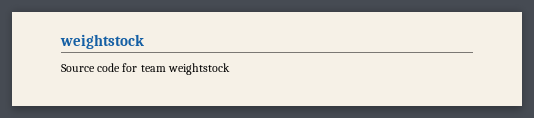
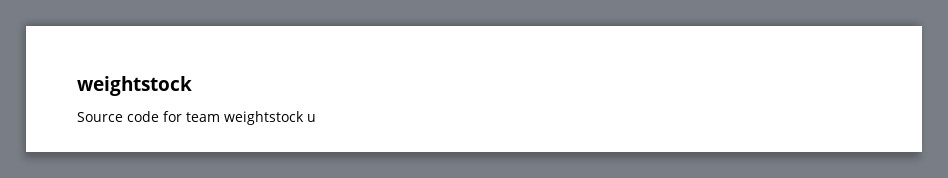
- Source code for team weightstock
+ Source code for team weightstock u

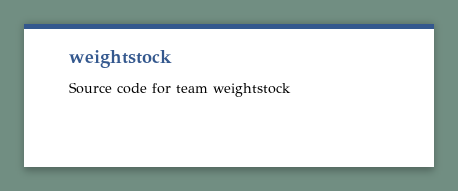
- Source code for team weightstock u
+ Source code for team weightstock

